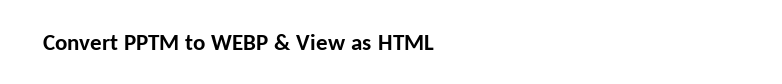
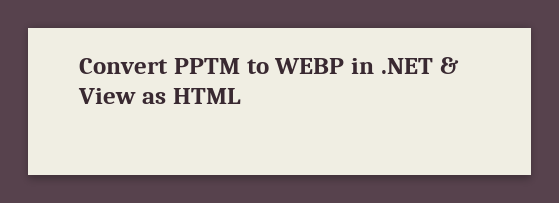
- Convert PPTM to WEBP & View as HTML
+ Convert PPTM to WEBP in .NET & View as HTML

